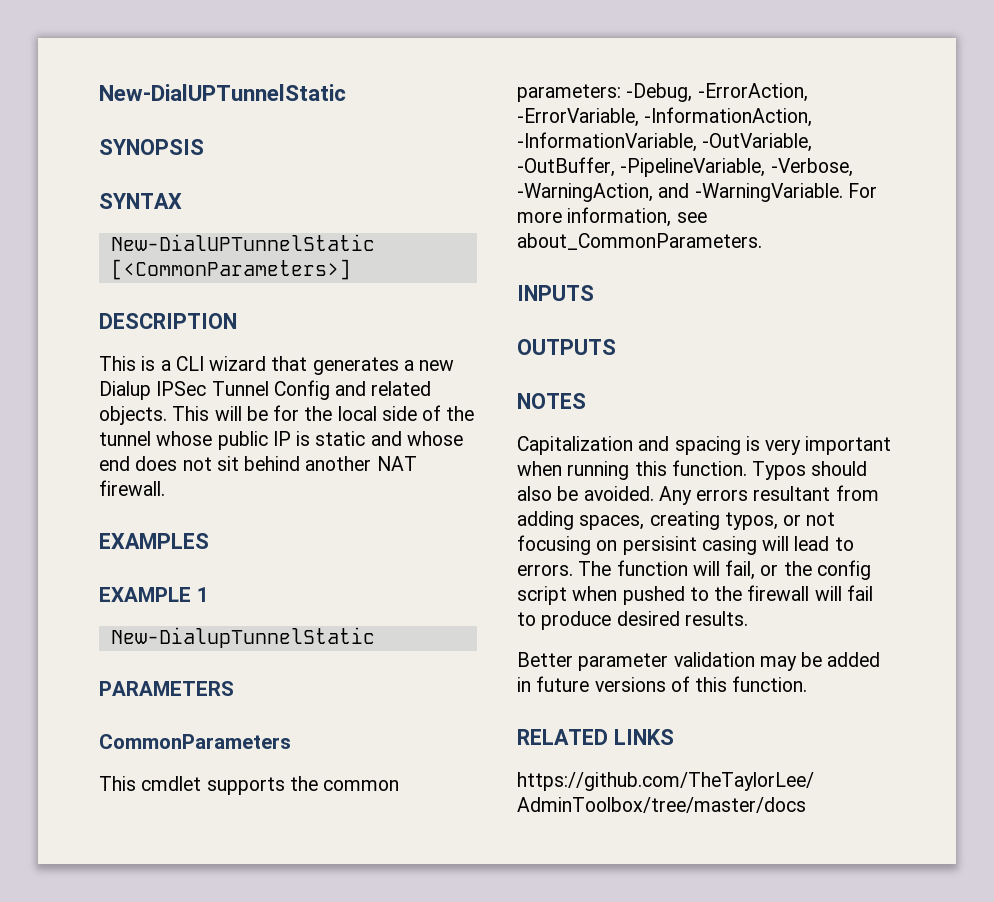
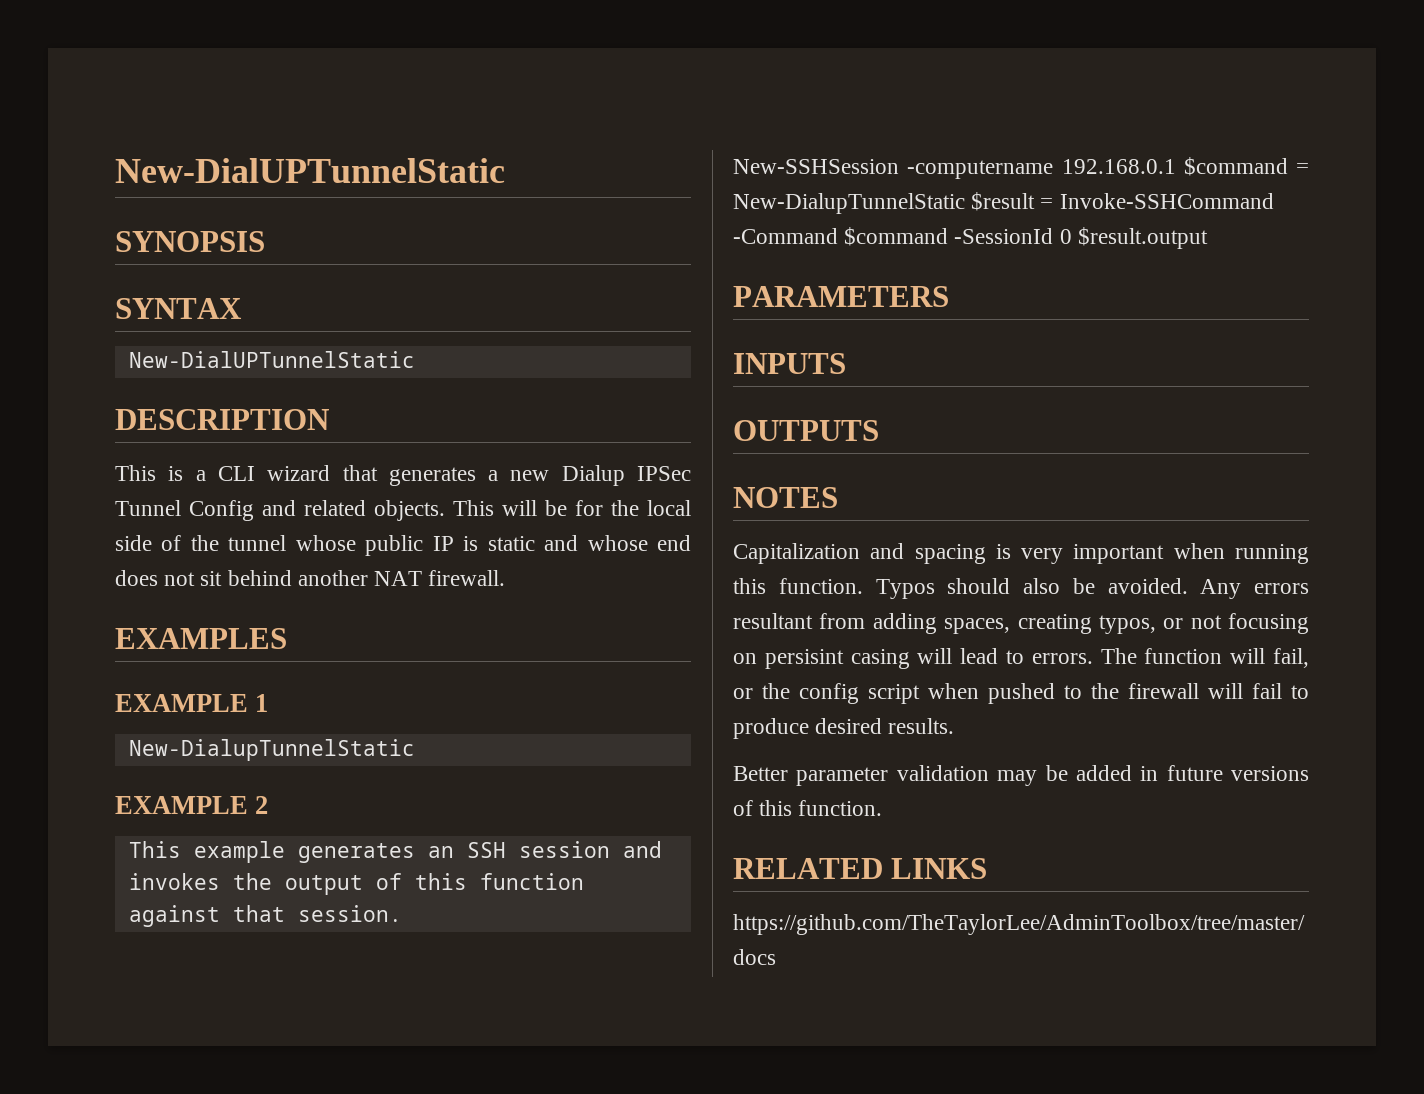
  SYNTAX
- New-DialUPTunnelStatic [<CommonParameters>]
+ New-DialUPTunnelStatic
+ EXAMPLE 2
+ This example generates an SSH session and invokes the output of this function against that session.
+ New-SSHSession -computername 192.168.0.1 $command = New-DialupTunnelStatic $result = Invoke-SSHCommand -Command $command -SessionId 0 $result.output
  PARAMETERS
- CommonParameters
- This cmdlet supports the common parameters: -Debug, -ErrorAction, -ErrorVariable, -InformationAction, -InformationVariable, -OutVariable, -OutBuffer, -PipelineVariable, -Verbose, -WarningAction, and -WarningVariable. For more information, see about_CommonParameters.

